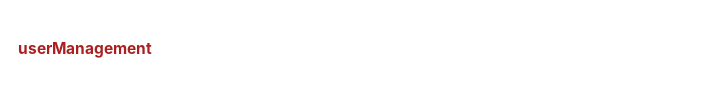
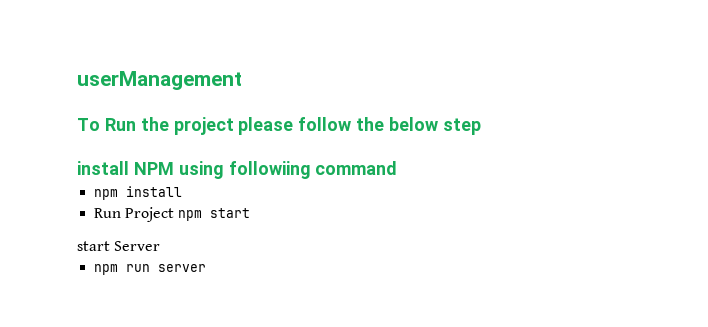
+ To Run the project please follow the below step
+ install NPM using followiing command
+ npm install
+ Run Project npm start
+ start Server
+ npm run server

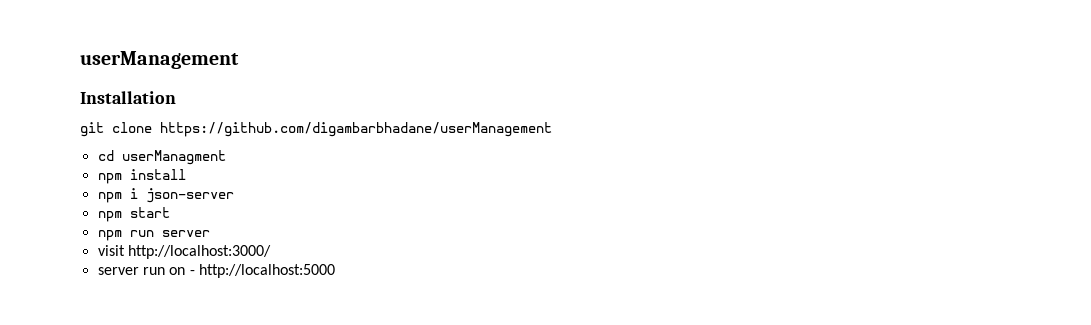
- To Run the project please follow the below step
- install NPM using followiing command
+ Installation
+ git clone https://github.com/digambarbhadane/userManagement
+ cd userManagment
- Run Project npm start
+ npm i json-server
+ npm start
- start Server
+ visit http://localhost:3000/
+ server run on - http://localhost:5000

